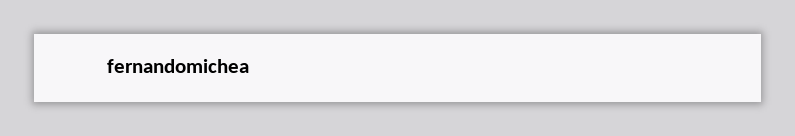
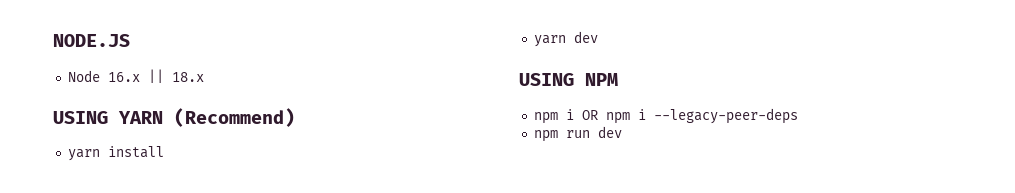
- fernandomichea
+ NODE.JS
+ Node 16.x || 18.x
+ USING YARN (Recommend)
+ yarn install
+ yarn dev
+ USING NPM
+ npm i OR npm i --legacy-peer-deps
+ npm run dev

